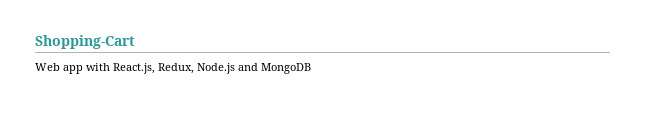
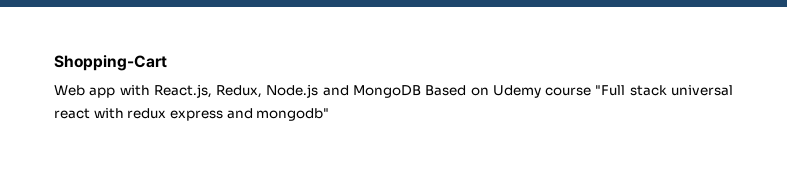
- Web app with React.js, Redux, Node.js and MongoDB
+ Web app with React.js, Redux, Node.js and MongoDB Based on Udemy course "Full stack universal react with redux express and mongodb"

